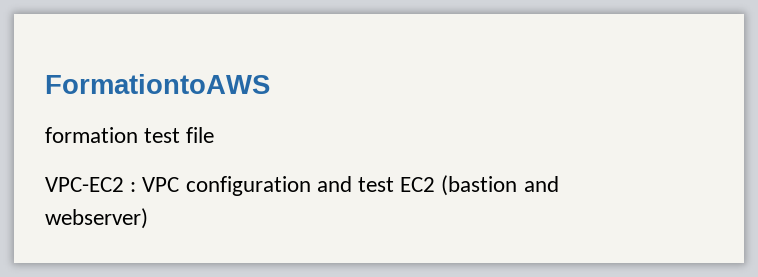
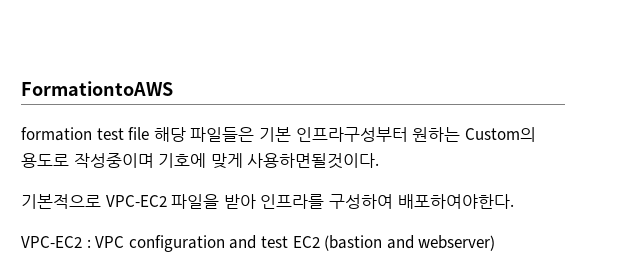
- formation test file
+ formation test file 해당 파일들은 기본 인프라구성부터 원하는 Custom의 용도로 작성중이며 기호에 맞게 사용하면될것이다.
+ 기본적으로 VPC-EC2 파일을 받아 인프라를 구성하여 배포하여야한다.

